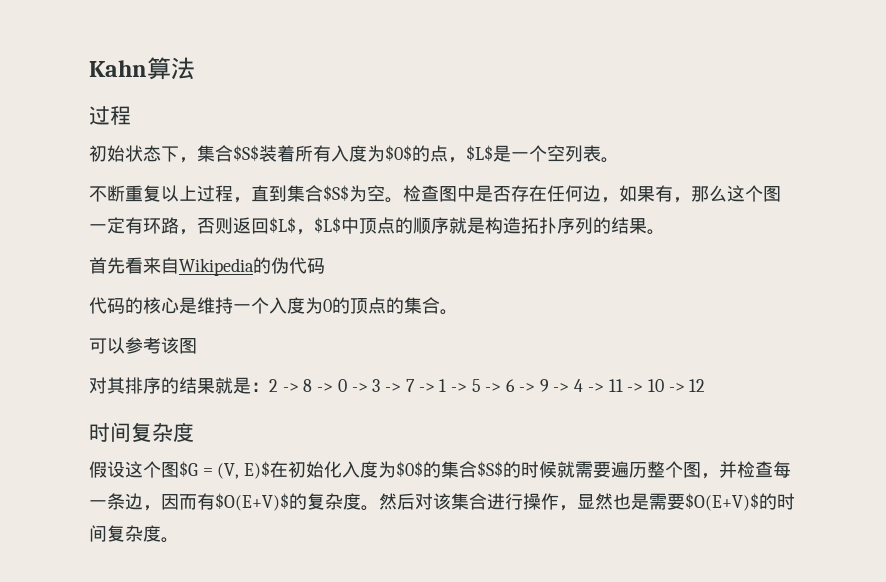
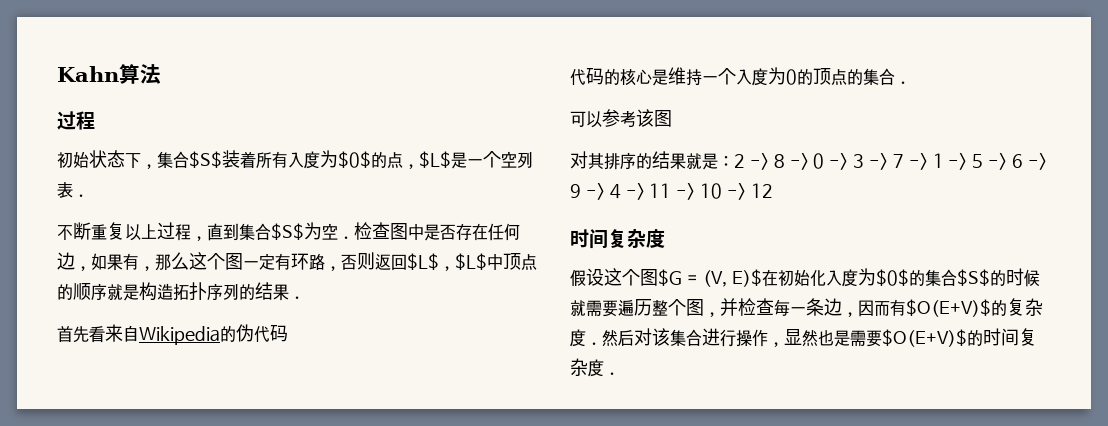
- 初始状态下，集合$S$装着所有入度为$0$的点，$L$是一个空列表。
+ 初始状态下，集合$S$装着所有入度为$0$的点，$L$是一个空列表．
- 不断重复以上过程，直到集合$S$为空。检查图中是否存在任何边，如果有，那么这个图一定有环路，否则返回$L$，$L$中顶点的顺序就是构造拓扑序列的结果。
+ 不断重复以上过程，直到集合$S$为空．检查图中是否存在任何边，如果有，那么这个图一定有环路，否则返回$L$，$L$中顶点的顺序就是构造拓扑序列的结果．
- 代码的核心是维持一个入度为0的顶点的集合。
+ 代码的核心是维持一个入度为0的顶点的集合．
- 假设这个图$G = (V, E)$在初始化入度为$0$的集合$S$的时候就需要遍历整个图，并检查每一条边，因而有$O(E+V)$的复杂度。然后对该集合进行操作，显然也是需要$O(E+V)$的时间复杂度。
+ 假设这个图$G = (V, E)$在初始化入度为$0$的集合$S$的时候就需要遍历整个图，并检查每一条边，因而有$O(E+V)$的复杂度．然后对该集合进行操作，显然也是需要$O(E+V)$的时间复杂度．

